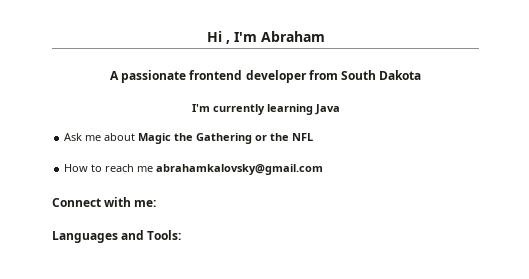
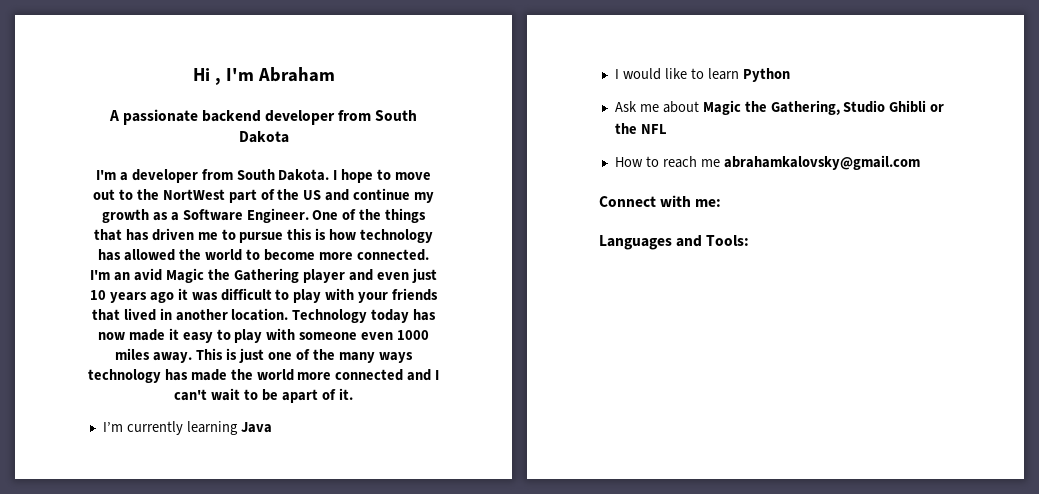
- A passionate frontend developer from South Dakota
+ A passionate backend developer from South Dakota
- I'm currently learning Java
+ I'm a developer from South Dakota. I hope to move out to the NortWest part of the US and continue my growth as a Software Engineer. One of the things that has driven me to pursue this is how technology has allowed the world to become more connected. I'm an avid Magic the Gathering player and even just 10 years ago it was difficult to play with your friends that lived in another location. Technology today has now made it easy to play with someone even 1000 miles away. This is just one of the many ways technology has made the world more connected and I can't wait to be apart of it.
+ I’m currently learning Java
+ I would like to learn Python
- Ask me about Magic the Gathering or the NFL
+ Ask me about Magic the Gathering, Studio Ghibli or the NFL

